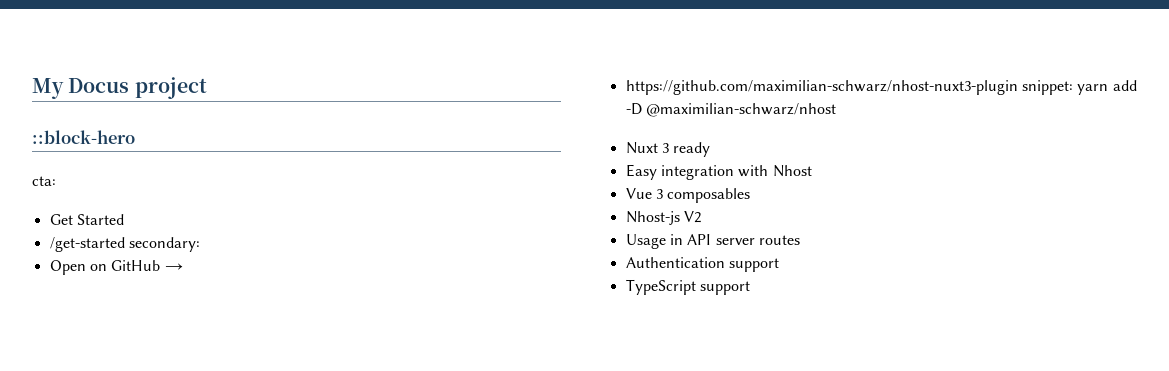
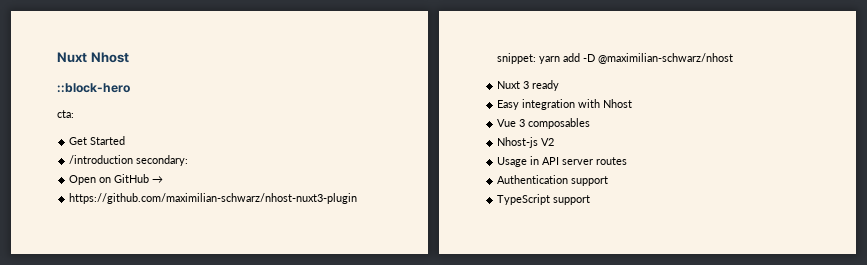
- My Docus project
+ Nuxt Nhost
- /get-started secondary:
+ /introduction secondary:

